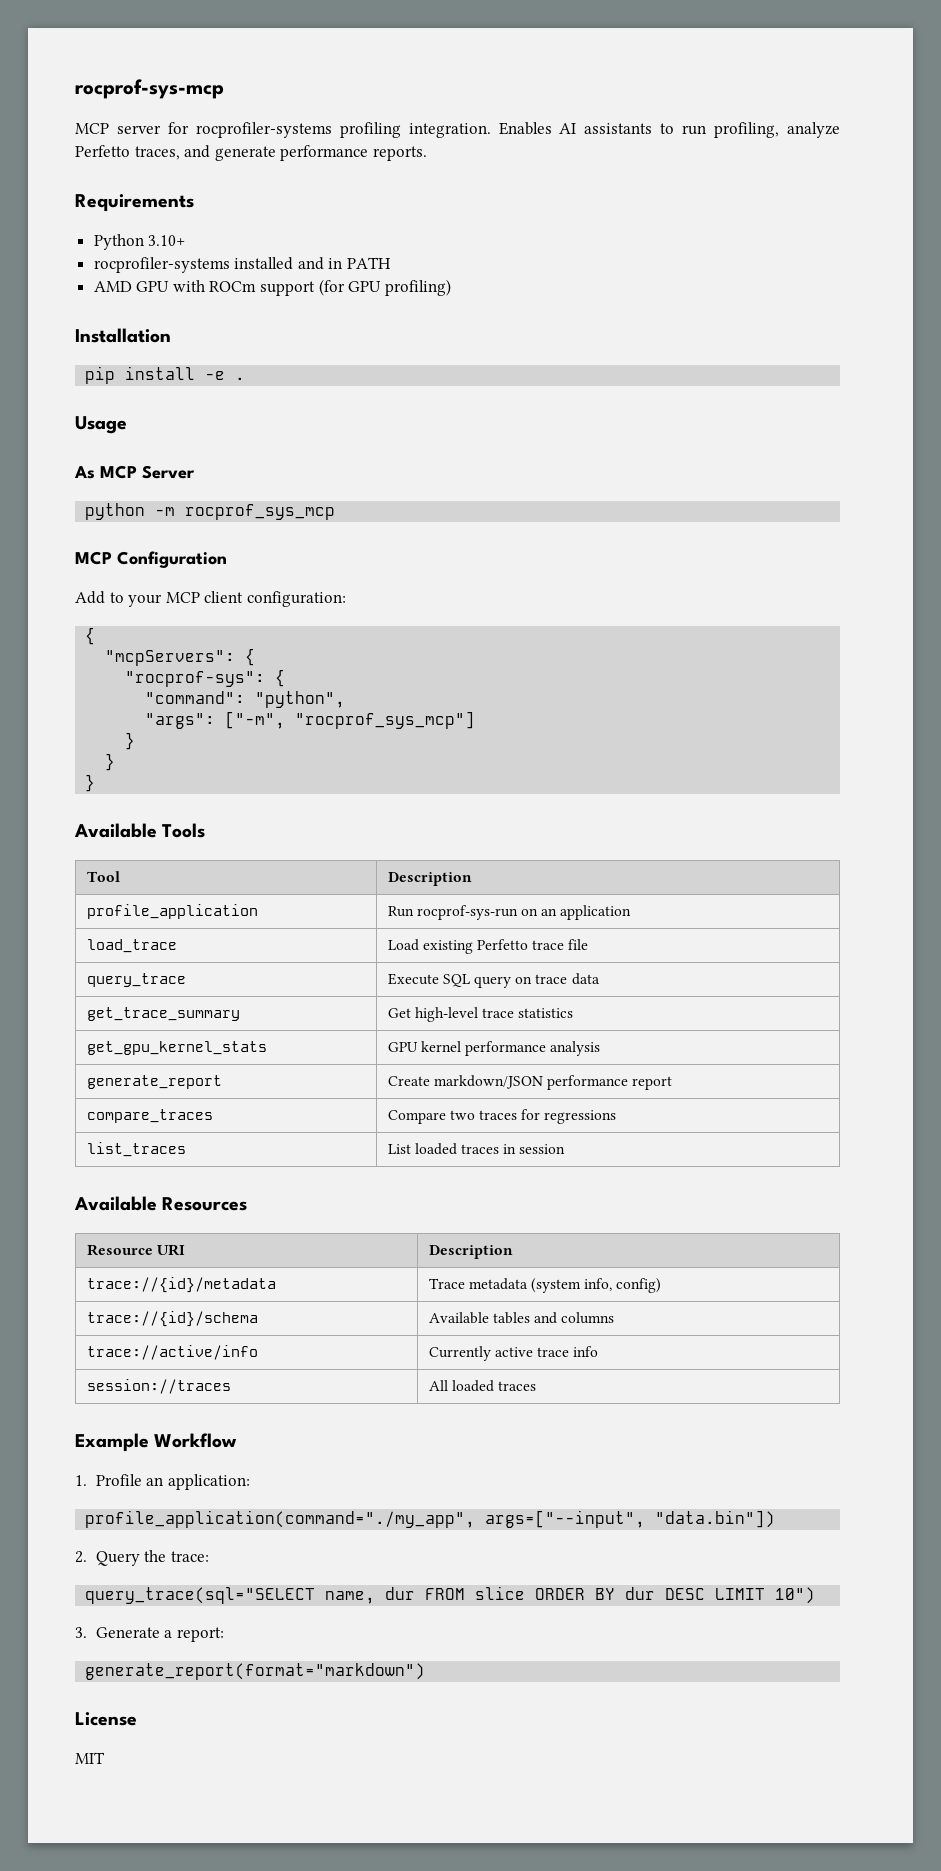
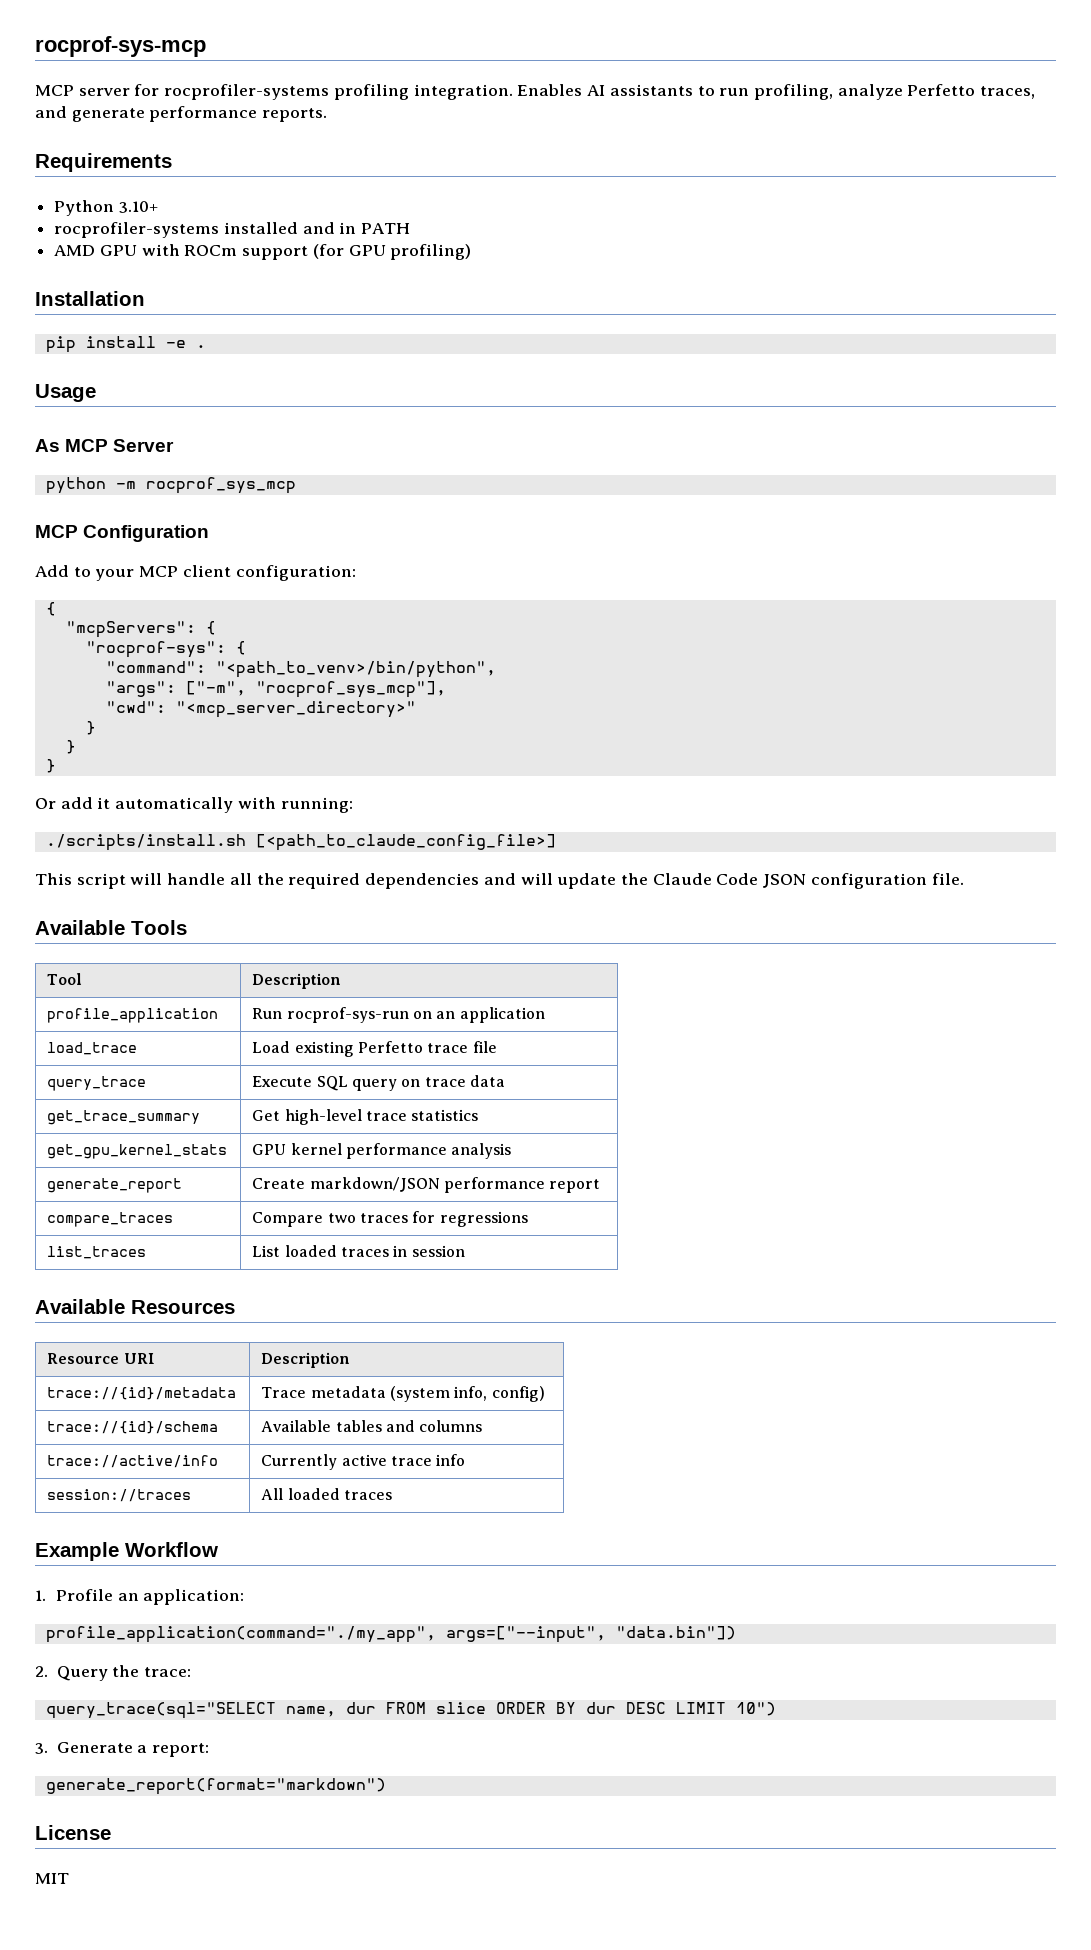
- "command": "python",
+ "command": "<path_to_venv>/bin/python",
- "args": ["-m", "rocprof_sys_mcp"]
+ "args": ["-m", "rocprof_sys_mcp"],
+ "cwd": "<mcp_server_directory>"
+ Or add it automatically with running:
+ ./scripts/install.sh [<path_to_claude_config_file>]
+ This script will handle all the required dependencies and will update the Claude Code JSON configuration file.

